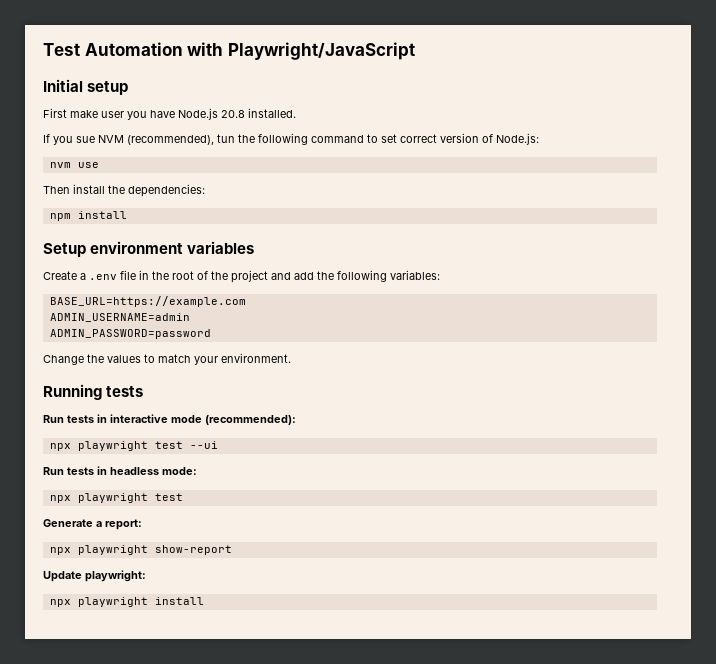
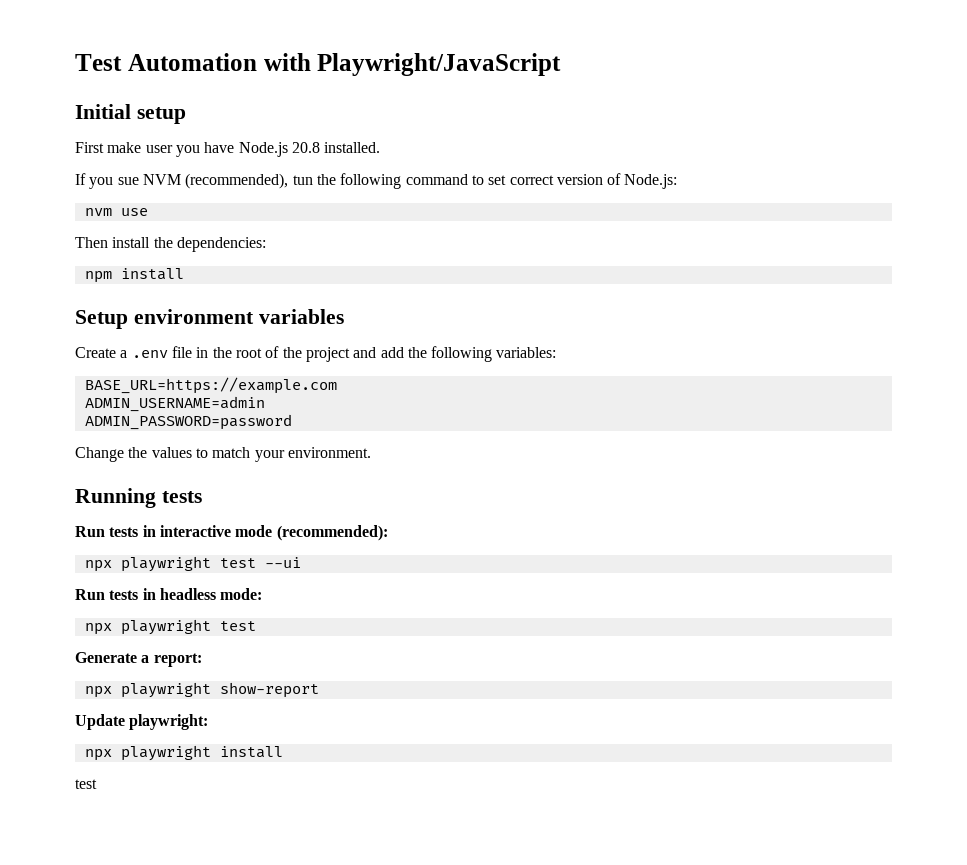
  npx playwright install
+ test

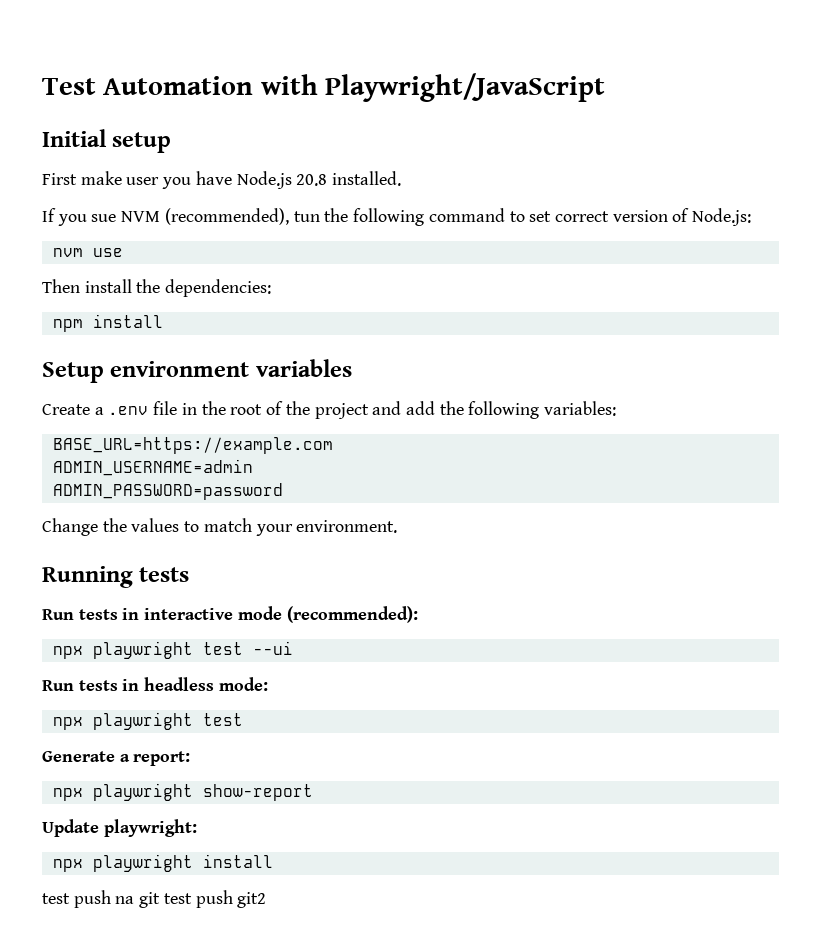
  npx playwright install
- test
+ test push na git test push git2

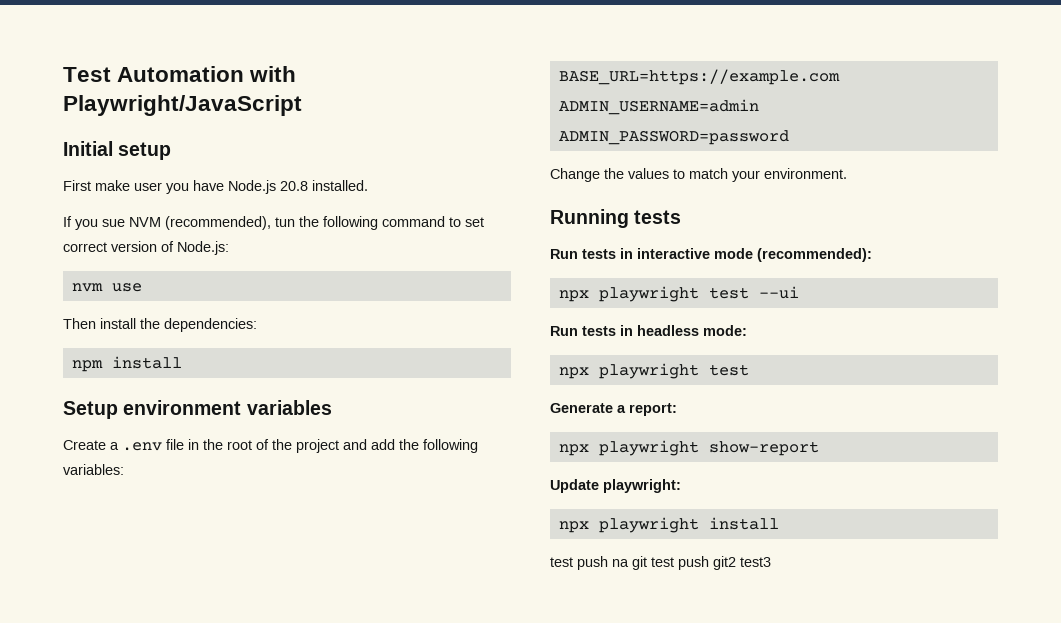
- test push na git test push git2
+ test push na git test push git2 test3

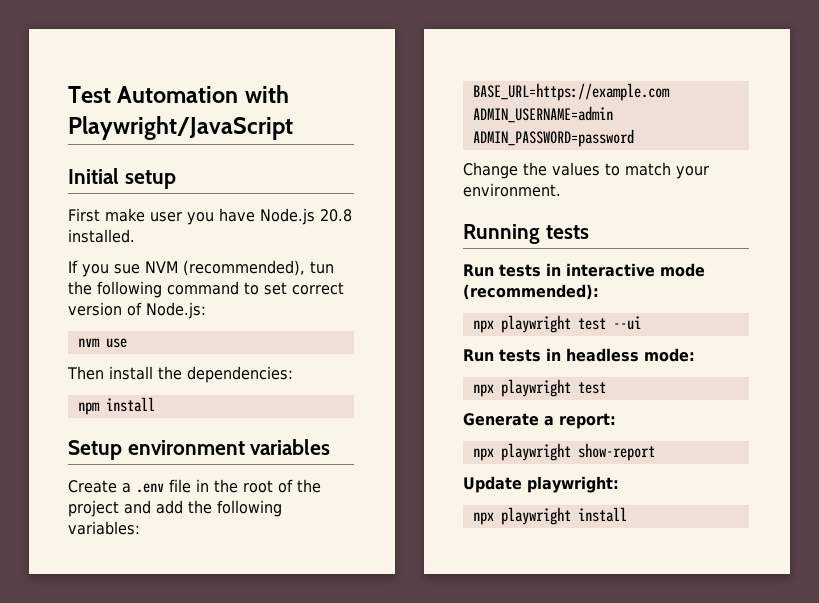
- test push na git test push git2 test3

